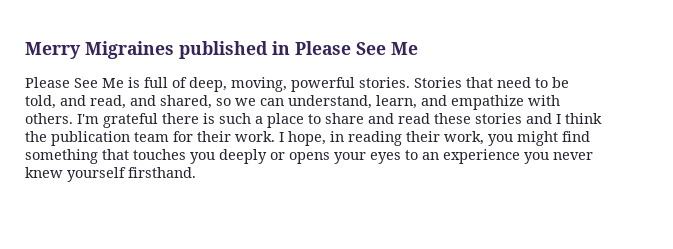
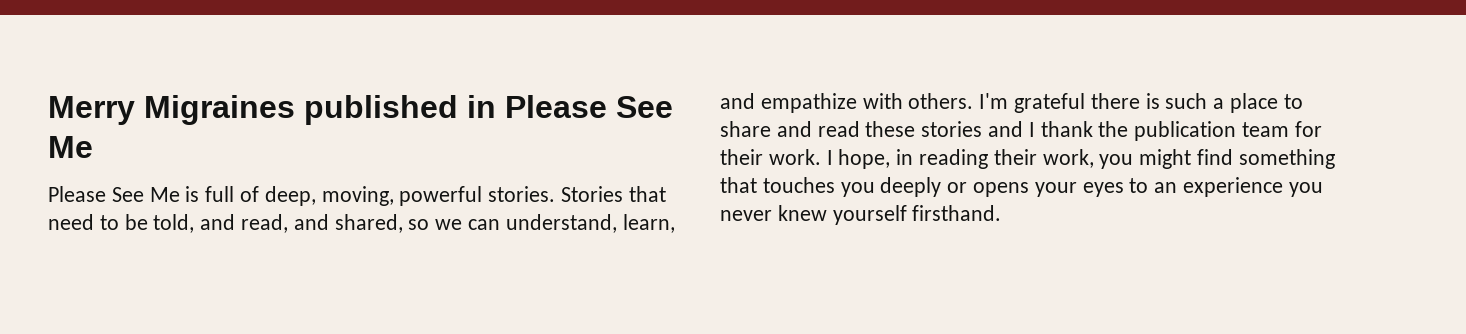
- I'm grateful there is such a place to share and read these stories and I think the publication team for their work.
+ I'm grateful there is such a place to share and read these stories and I thank the publication team for their work.

